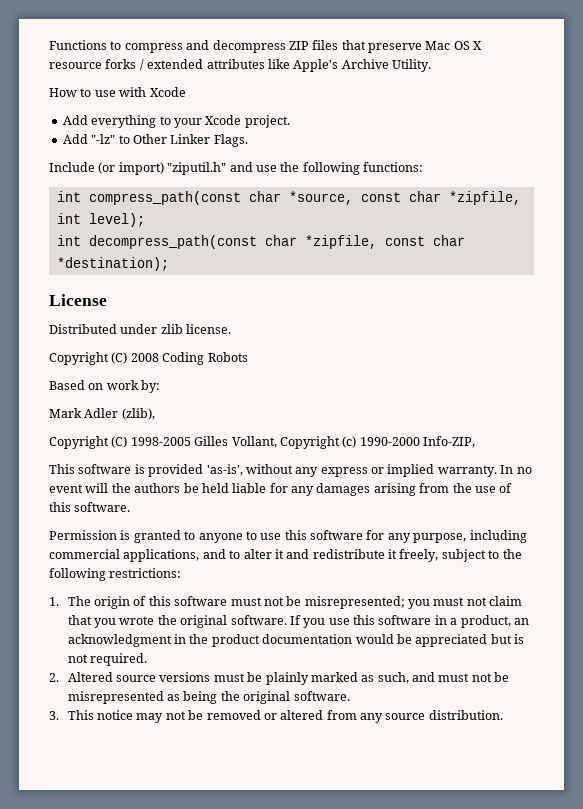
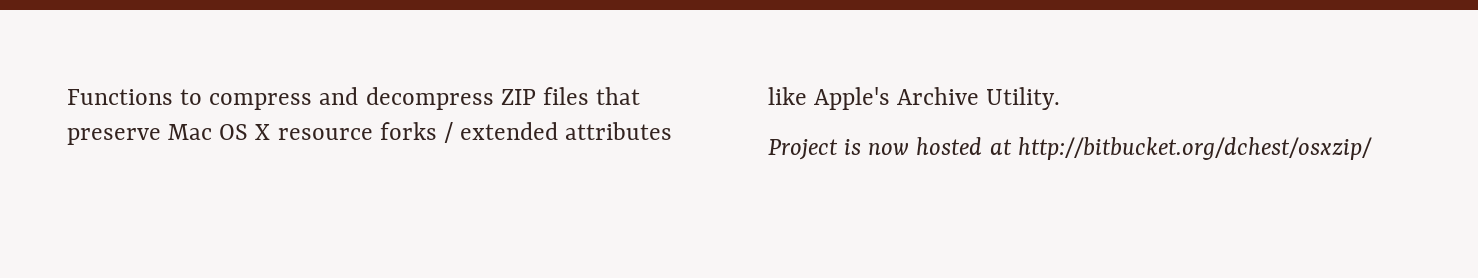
- How to use with Xcode
- Add everything to your Xcode project.
- Add "-lz" to Other Linker Flags.
- Include (or import) "ziputil.h" and use the following functions:
- int compress_path(const char *source, const char *zipfile, int level);
- int decompress_path(const char *zipfile, const char *destination);
- License
- Distributed under zlib license.
- Copyright (C) 2008 Coding Robots
- Based on work by:
- Mark Adler (zlib),
- Copyright (C) 1998-2005 Gilles Vollant, Copyright (c) 1990-2000 Info-ZIP,
- This software is provided 'as-is', without any express or implied warranty. In no event will the authors be held liable for any damages arising from the use of this software.
- Permission is granted to anyone to use this software for any purpose, including commercial applications, and to alter it and redistribute it freely, subject to the following restrictions:
- 1. The origin of this software must not be misrepresented; you must not claim that you wrote the original software. If you use this software in a product, an acknowledgment in the product documentation would be appreciated but is not required.
- 2. Altered source versions must be plainly marked as such, and must not be misrepresented as being the original software.
- 3. This notice may not be removed or altered from any source distribution.
+ Project is now hosted at http://bitbucket.org/dchest/osxzip/

